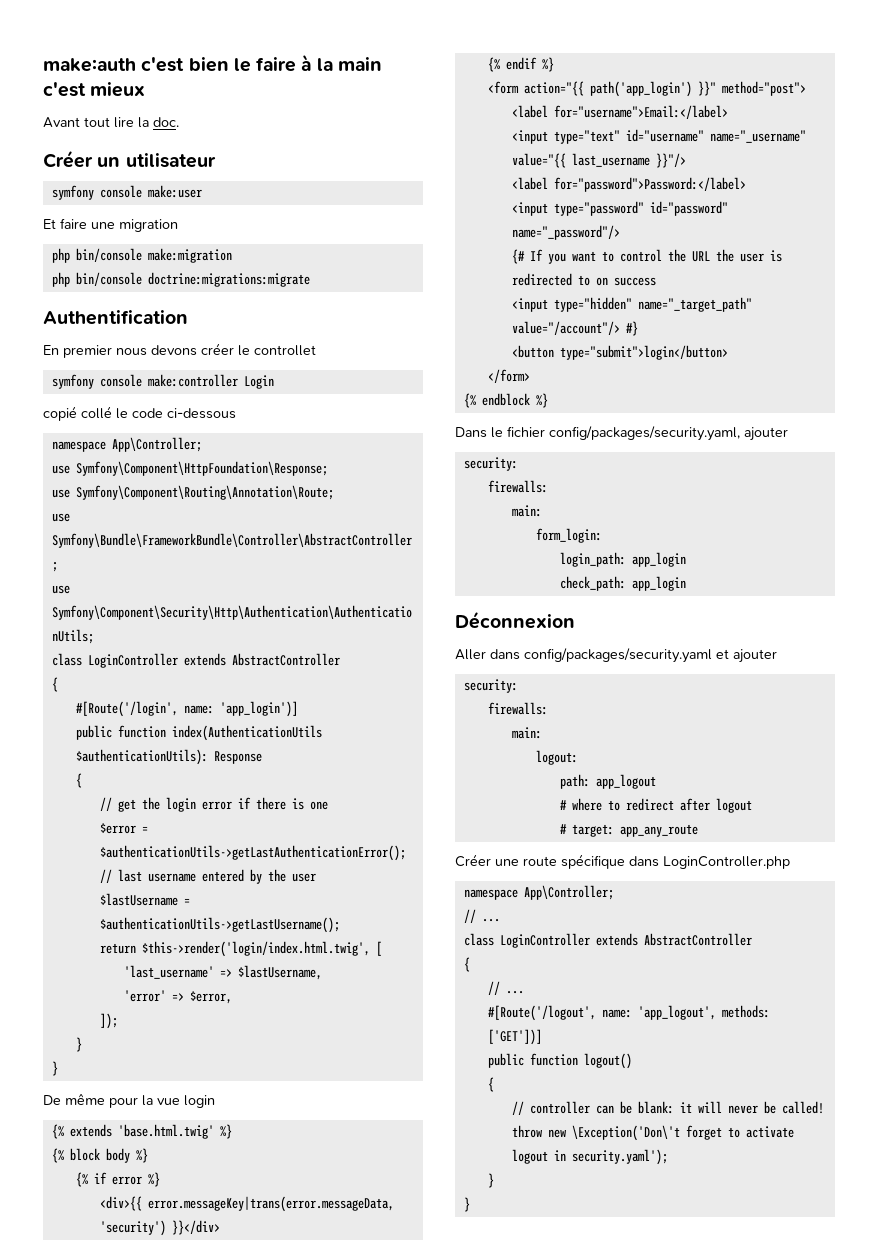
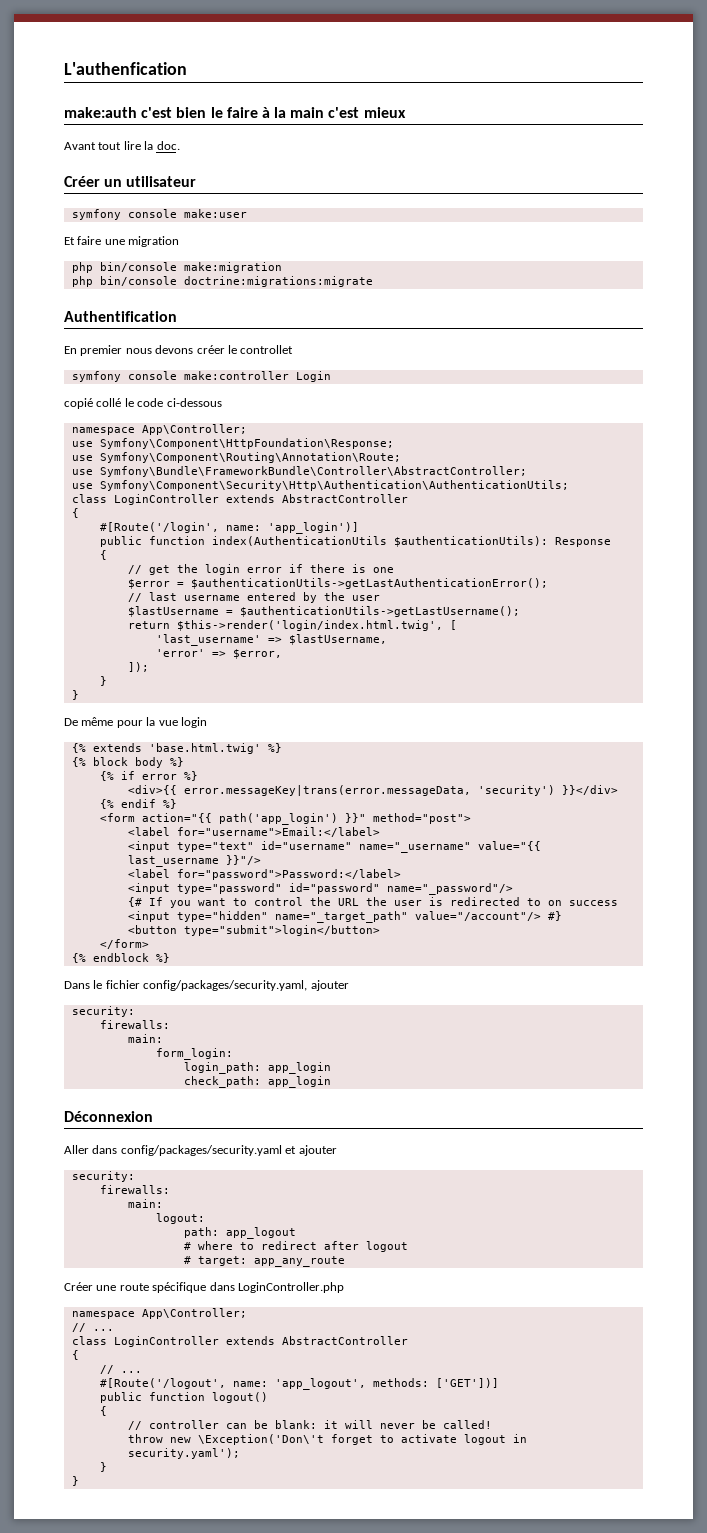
+ L'authenfication

